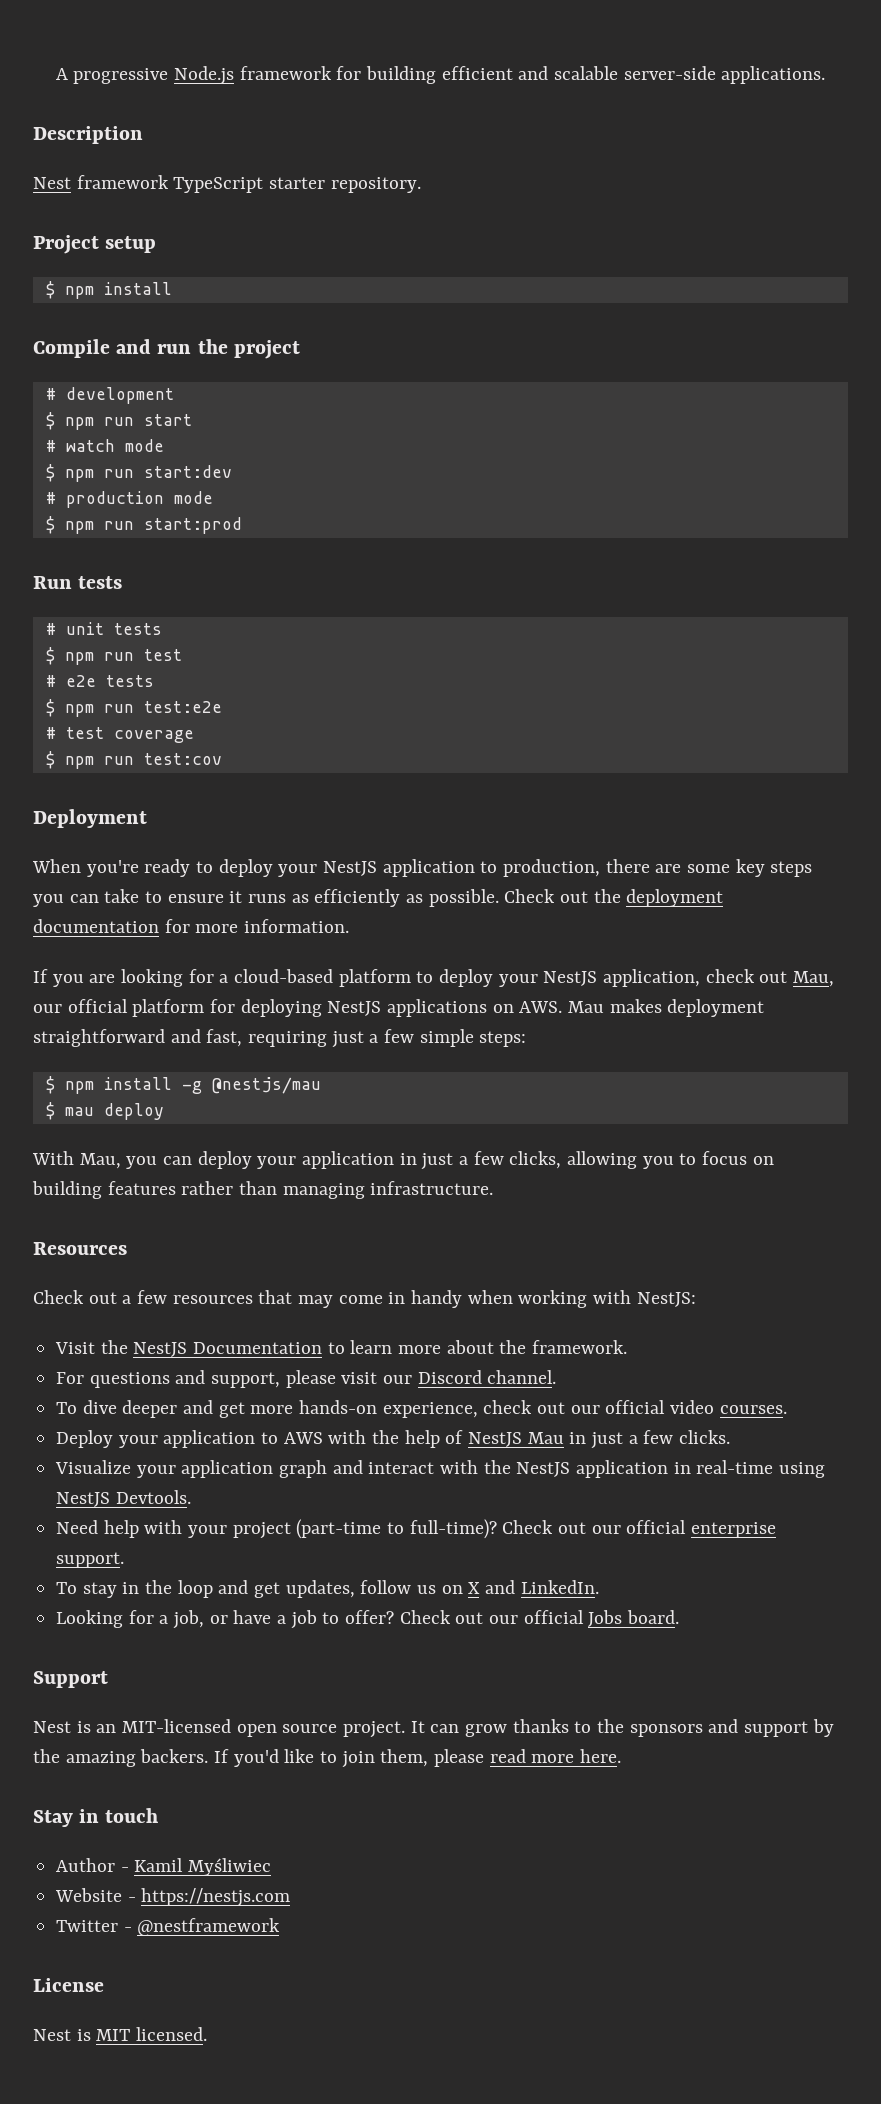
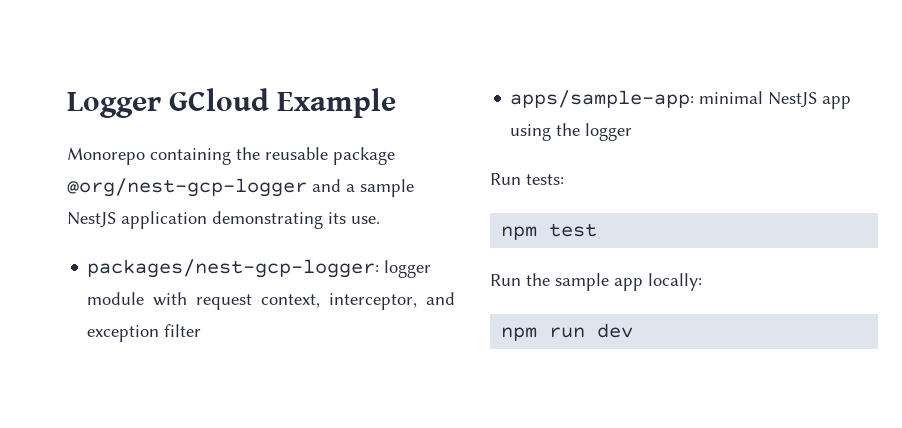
- A progressive Node.js framework for building efficient and scalable server-side applications.
- Description
- Nest framework TypeScript starter repository.
- Project setup
- $ npm install
- Compile and run the project
- # development
- $ npm run start
- # watch mode
- $ npm run start:dev
- # production mode
- $ npm run start:prod
- Run tests
- # unit tests
- $ npm run test
- # e2e tests
- $ npm run test:e2e
- # test coverage
- $ npm run test:cov
- Deployment
- When you're ready to deploy your NestJS application to production, there are some key steps you can take to ensure it runs as efficiently as possible. Check out the deployment documentation for more information.
- If you are looking for a cloud-based platform to deploy your NestJS application, check out Mau, our official platform for deploying NestJS applications on AWS. Mau makes deployment straightforward and fast, requiring just a few simple steps:
- $ npm install -g @nestjs/mau
- $ mau deploy
- With Mau, you can deploy your application in just a few clicks, allowing you to focus on building features rather than managing infrastructure.
- Resources
- Check out a few resources that may come in handy when working with NestJS:
- Visit the NestJS Documentation to learn more about the framework.
- For questions and support, please visit our Discord channel.
- To dive deeper and get more hands-on experience, check out our official video courses.
- Deploy your application to AWS with the help of NestJS Mau in just a few clicks.
- Visualize your application graph and interact with the NestJS application in real-time using NestJS Devtools.
- Need help with your project (part-time to full-time)? Check out our official enterprise support.
- To stay in the loop and get updates, follow us on X and LinkedIn.
- Looking for a job, or have a job to offer? Check out our official Jobs board.
- Support
- Nest is an MIT-licensed open source project. It can grow thanks to the sponsors and support by the amazing backers. If you'd like to join them, please read more here.
- Stay in touch
- Author - Kamil Myśliwiec
- Website - https://nestjs.com
- Twitter - @nestframework
- License
- Nest is MIT licensed.
+ Logger GCloud Example
+ Monorepo containing the reusable package @org/nest-gcp-logger and a sample NestJS application demonstrating its use.
+ packages/nest-gcp-logger: logger module with request context, interceptor, and exception filter
+ apps/sample-app: minimal NestJS app using the logger
+ Run tests:
+ npm test
+ Run the sample app locally:
+ npm run dev

